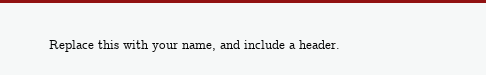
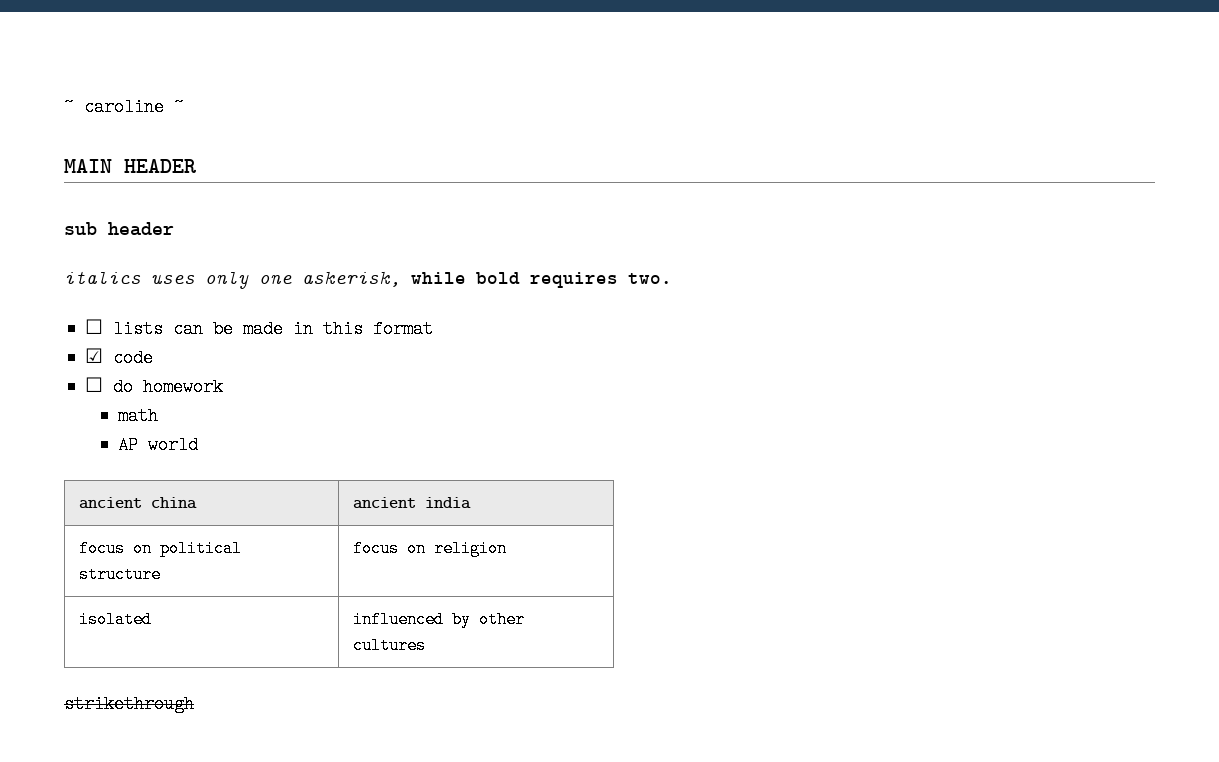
- Replace this with your name, and include a header.
+ ~ caroline ~
+ MAIN HEADER
+ sub header
+ italics uses only one askerisk, while bold requires two.
+ ☐ lists can be made in this format
+ ☑ code
+ ☐ do homework
+ math
+ AP world
+ ancient china | ancient india
+ focus on political structure | focus on religion
+ isolated | influenced by other cultures
+ strikethrough

